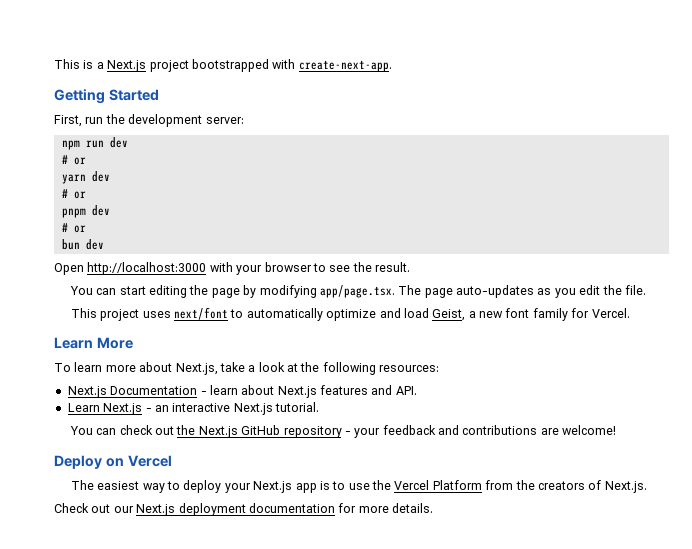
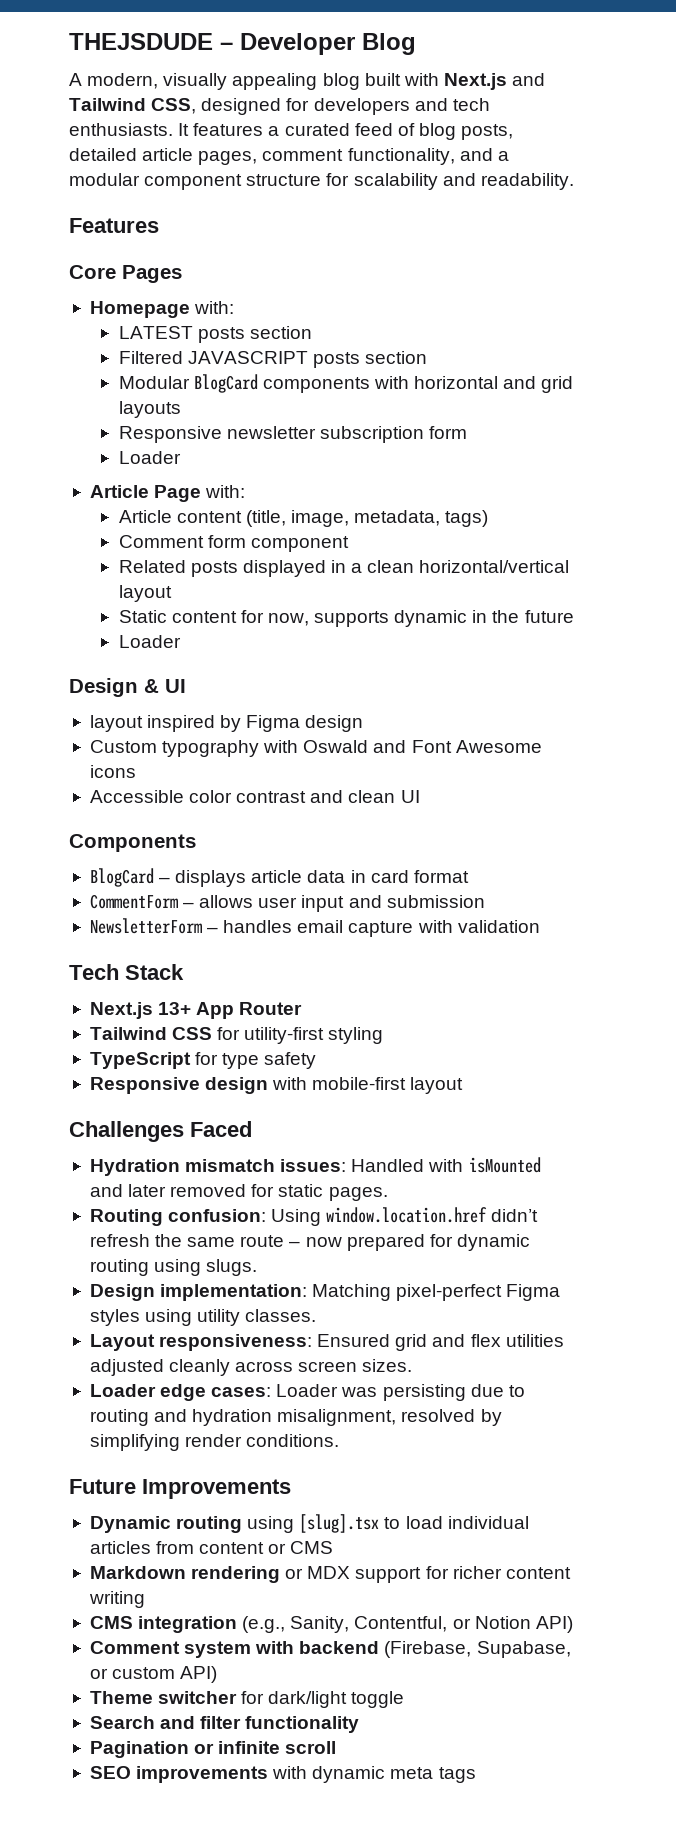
- This is a Next.js project bootstrapped with create-next-app.
- Getting Started
- First, run the development server:
- npm run dev
- # or
- yarn dev
- # or
- pnpm dev
- # or
- bun dev
- Open http://localhost:3000 with your browser to see the result.
- You can start editing the page by modifying app/page.tsx. The page auto-updates as you edit the file.
- This project uses next/font to automatically optimize and load Geist, a new font family for Vercel.
- Learn More
- To learn more about Next.js, take a look at the following resources:
- Next.js Documentation - learn about Next.js features and API.
- Learn Next.js - an interactive Next.js tutorial.
- You can check out the Next.js GitHub repository - your feedback and contributions are welcome!
- Deploy on Vercel
- The easiest way to deploy your Next.js app is to use the Vercel Platform from the creators of Next.js.
- Check out our Next.js deployment documentation for more details.
+ THEJSDUDE – Developer Blog
+ A modern, visually appealing blog built with Next.js and Tailwind CSS, designed for developers and tech enthusiasts. It features a curated feed of blog posts, detailed article pages, comment functionality, and a modular component structure for scalability and readability.
+ Features
+ Core Pages
+ Homepage with:
+ LATEST posts section
+ Filtered JAVASCRIPT posts section
+ Modular BlogCard components with horizontal and grid layouts
+ Responsive newsletter subscription form
+ Loader
+ Article Page with:
+ Article content (title, image, metadata, tags)
+ Comment form component
+ Related posts displayed in a clean horizontal/vertical layout
+ Static content for now, supports dynamic in the future
+ Loader
+ Design & UI
+ layout inspired by Figma design
+ Custom typography with Oswald and Font Awesome icons
+ Accessible color contrast and clean UI
+ Components
+ BlogCard – displays article data in card format
+ CommentForm – allows user input and submission
+ NewsletterForm – handles email capture with validation
+ Tech Stack
+ Next.js 13+ App Router
+ Tailwind CSS for utility-first styling
+ TypeScript for type safety
+ Responsive design with mobile-first layout
+ Challenges Faced
+ Hydration mismatch issues: Handled with isMounted and later removed for static pages.
+ Routing confusion: Using window.location.href didn’t refresh the same route – now prepared for dynamic routing using slugs.
+ Design implementation: Matching pixel-perfect Figma styles using utility classes.
+ Layout responsiveness: Ensured grid and flex utilities adjusted cleanly across screen sizes.
+ Loader edge cases: Loader was persisting due to routing and hydration misalignment, resolved by simplifying render conditions.
+ Future Improvements
+ Dynamic routing using [slug].tsx to load individual articles from content or CMS
+ Markdown rendering or MDX support for richer content writing
+ CMS integration (e.g., Sanity, Contentful, or Notion API)
+ Comment system with backend (Firebase, Supabase, or custom API)
+ Theme switcher for dark/light toggle
+ Search and filter functionality
+ Pagination or infinite scroll
+ SEO improvements with dynamic meta tags

